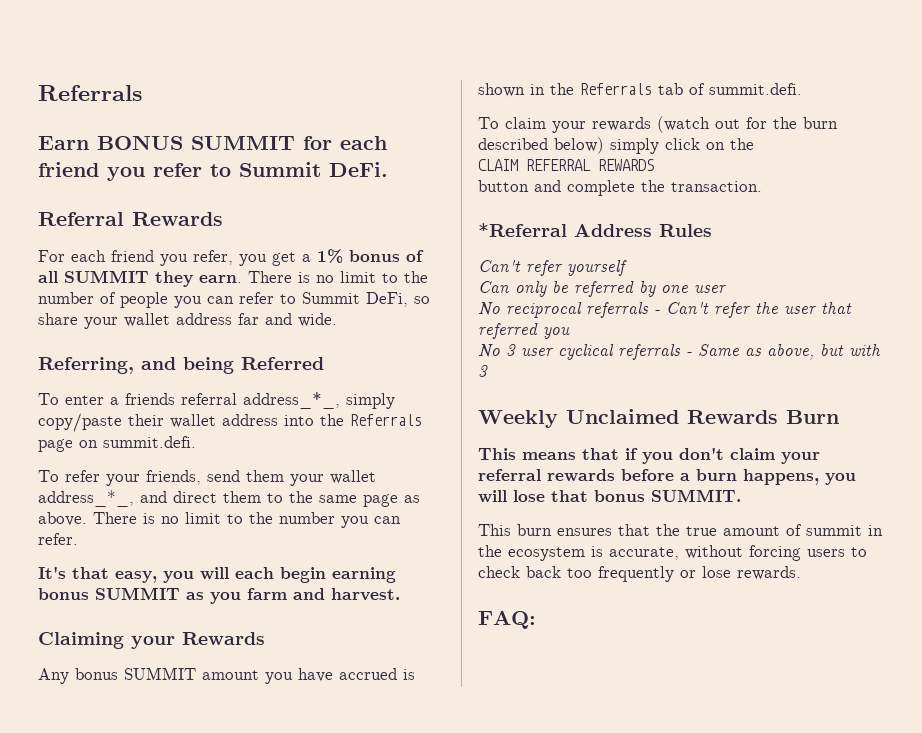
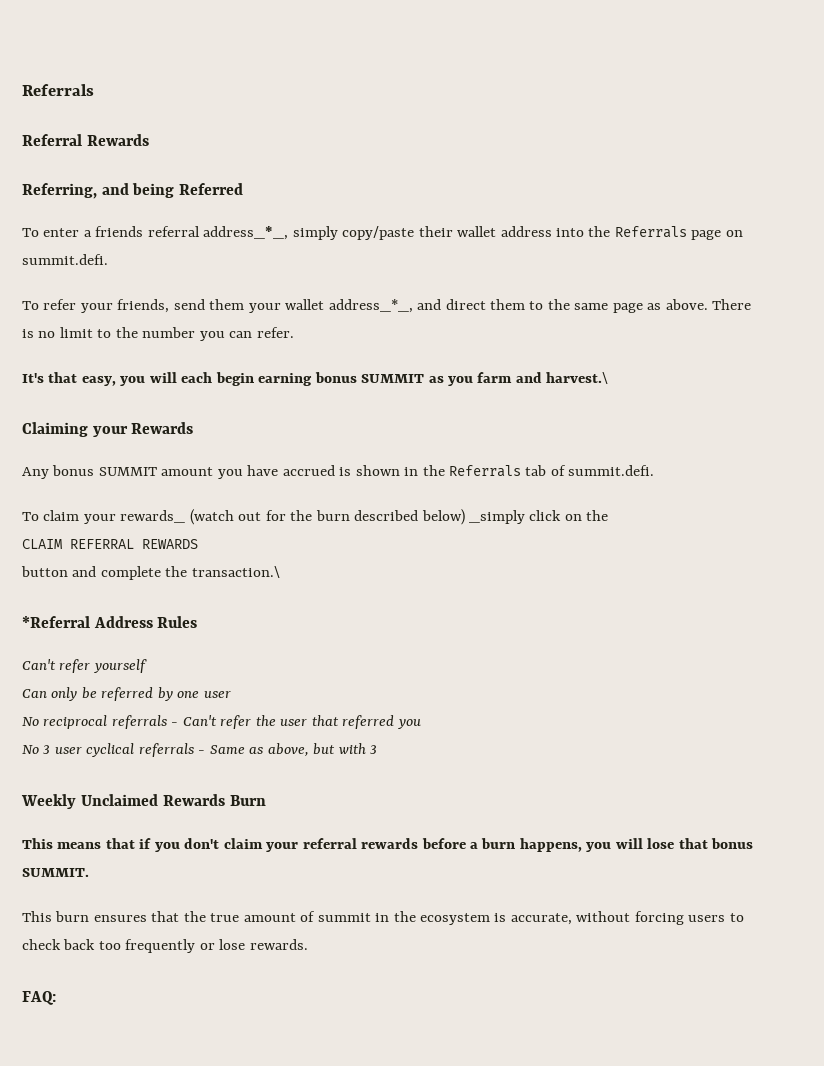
- Earn BONUS SUMMIT for each friend you refer to Summit DeFi.
  Referral Rewards
- For each friend you refer, you get a 1% bonus of all SUMMIT they earn. There is no limit to the number of people you can refer to Summit DeFi, so share your wallet address far and wide.
- It's that easy, you will each begin earning bonus SUMMIT as you farm and harvest.
+ It's that easy, you will each begin earning bonus SUMMIT as you farm and harvest.\
- To claim your rewards (watch out for the burn described below) simply click on the
+ To claim your rewards_ (watch out for the burn described below) _simply click on the
- button and complete the transaction.
+ button and complete the transaction.\

